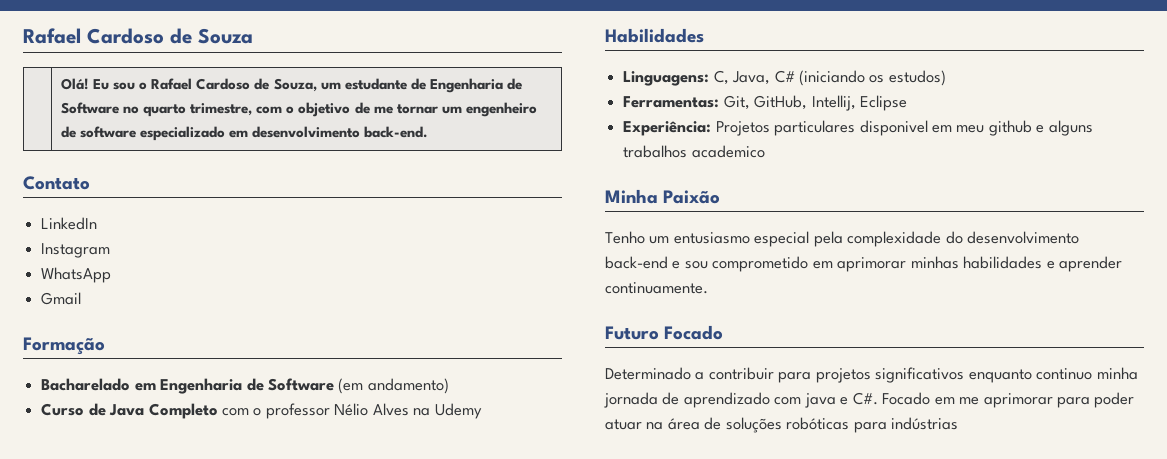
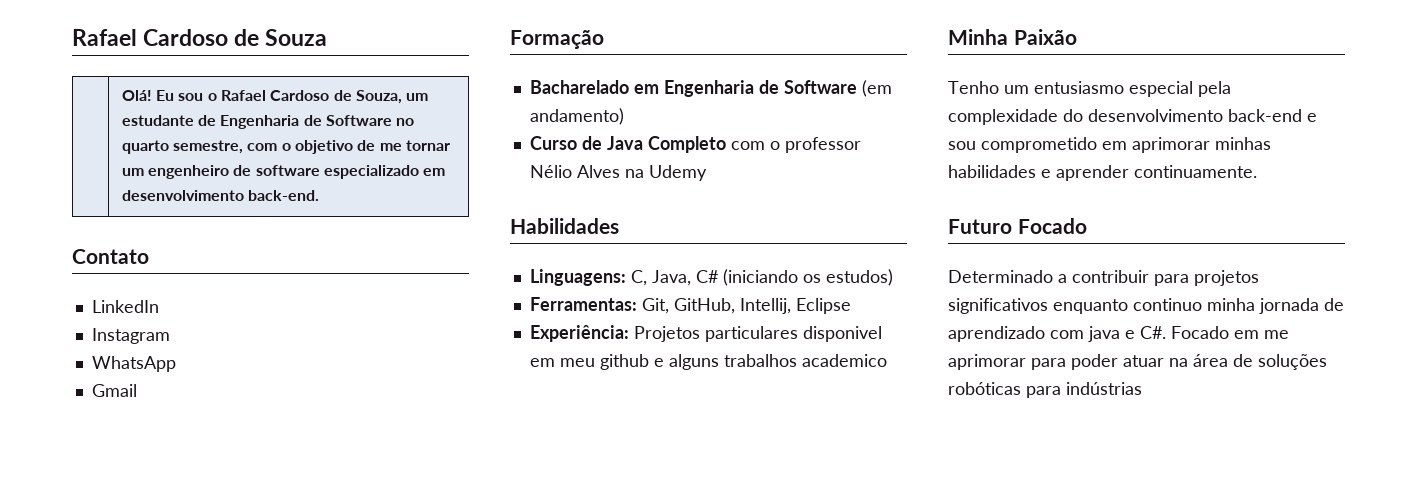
- | Olá! Eu sou o Rafael Cardoso de Souza, um estudante de Engenharia de Software no quarto trimestre, com o objetivo de me tornar um engenheiro de software especializado em desenvolvimento back-end.
+ | Olá! Eu sou o Rafael Cardoso de Souza, um estudante de Engenharia de Software no quarto semestre, com o objetivo de me tornar um engenheiro de software especializado em desenvolvimento back-end.

